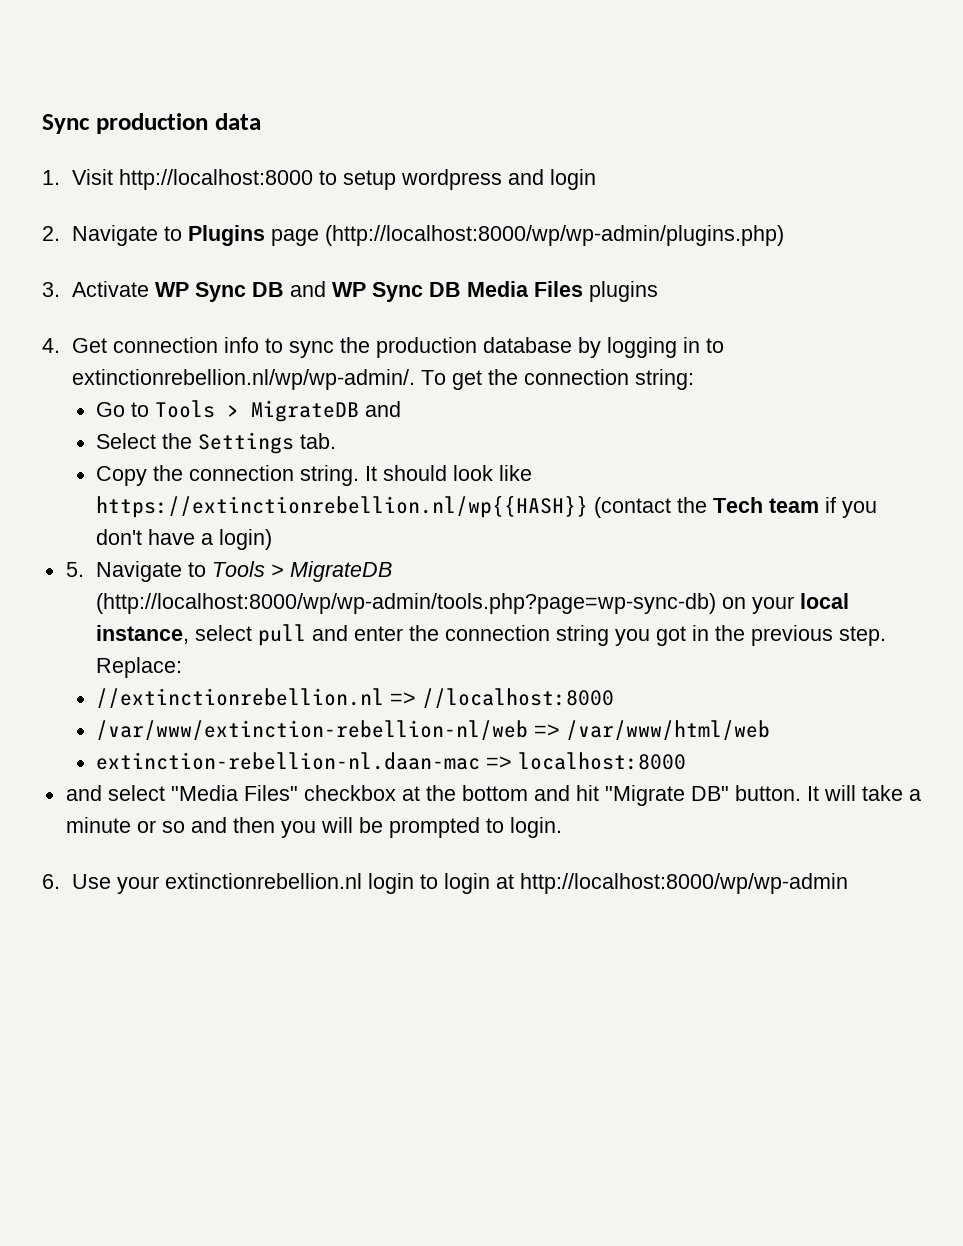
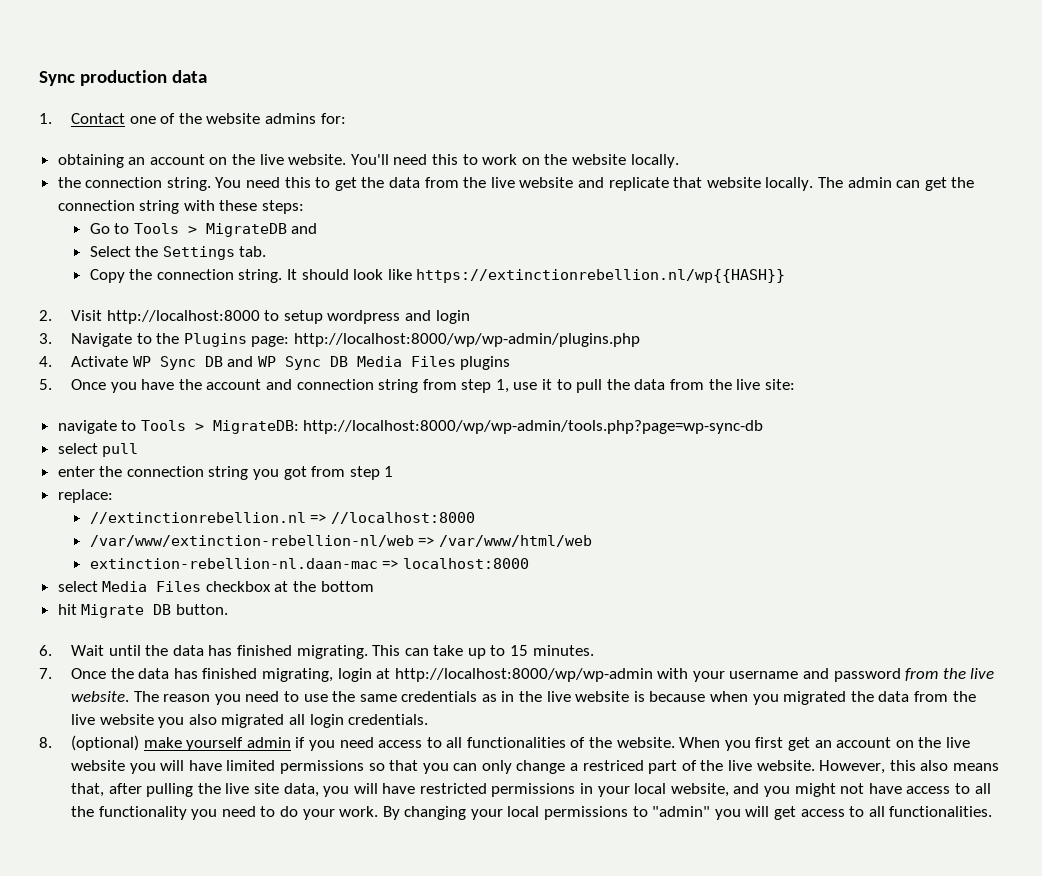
- 1. Visit http://localhost:8000 to setup wordpress and login
- 2. Navigate to Plugins page (http://localhost:8000/wp/wp-admin/plugins.php)
- 3. Activate WP Sync DB and WP Sync DB Media Files plugins
- 4. Get connection info to sync the production database by logging in to extinctionrebellion.nl/wp/wp-admin/. To get the connection string:
+ 1. Contact one of the website admins for:
+ obtaining an account on the live website. You'll need this to work on the website locally.
+ the connection string. You need this to get the data from the live website and replicate that website locally. The admin can get the connection string with these steps:
- It should look like https://extinctionrebellion.nl/wp{{HASH}} (contact the Tech team if you don't have a login)
- 5. Navigate to Tools > MigrateDB (http://localhost:8000/wp/wp-admin/tools.php?page=wp-sync-db) on your local instance, select pull and enter the connection string you got in the previous step. Replace:
+ It should look like https://extinctionrebellion.nl/wp{{HASH}}
+ 2. Visit http://localhost:8000 to setup wordpress and login
+ 3. Navigate to the Plugins page: http://localhost:8000/wp/wp-admin/plugins.php
+ 4. Activate WP Sync DB and WP Sync DB Media Files plugins
+ 5. Once you have the account and connection string from step 1, use it to pull the data from the live site:
+ navigate to Tools > MigrateDB: http://localhost:8000/wp/wp-admin/tools.php?page=wp-sync-db
+ select pull
+ enter the connection string you got from step 1
+ replace:
- and select "Media Files" checkbox at the bottom and hit "Migrate DB" button. It will take a minute or so and then you will be prompted to login.
- 6. Use your extinctionrebellion.nl login to login at http://localhost:8000/wp/wp-admin
+ select Media Files checkbox at the bottom
+ hit Migrate DB button.
+ 6. Wait until the data has finished migrating. This can take up to 15 minutes.
+ 7. Once the data has finished migrating, login at http://localhost:8000/wp/wp-admin with your username and password from the live website. The reason you need to use the same credentials as in the live website is because when you migrated the data from the live website you also migrated all login credentials.
+ 8. (optional) make yourself admin if you need access to all functionalities of the website. When you first get an account on the live website you will have limited permissions so that you can only change a restriced part of the live website. However, this also means that, after pulling the live site data, you will have restricted permissions in your local website, and you might not have access to all the functionality you need to do your work. By changing your local permissions to "admin" you will get access to all functionalities.

